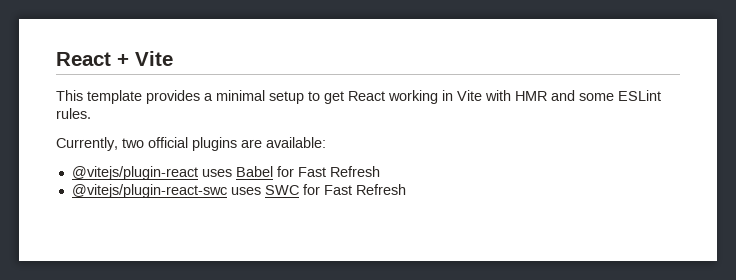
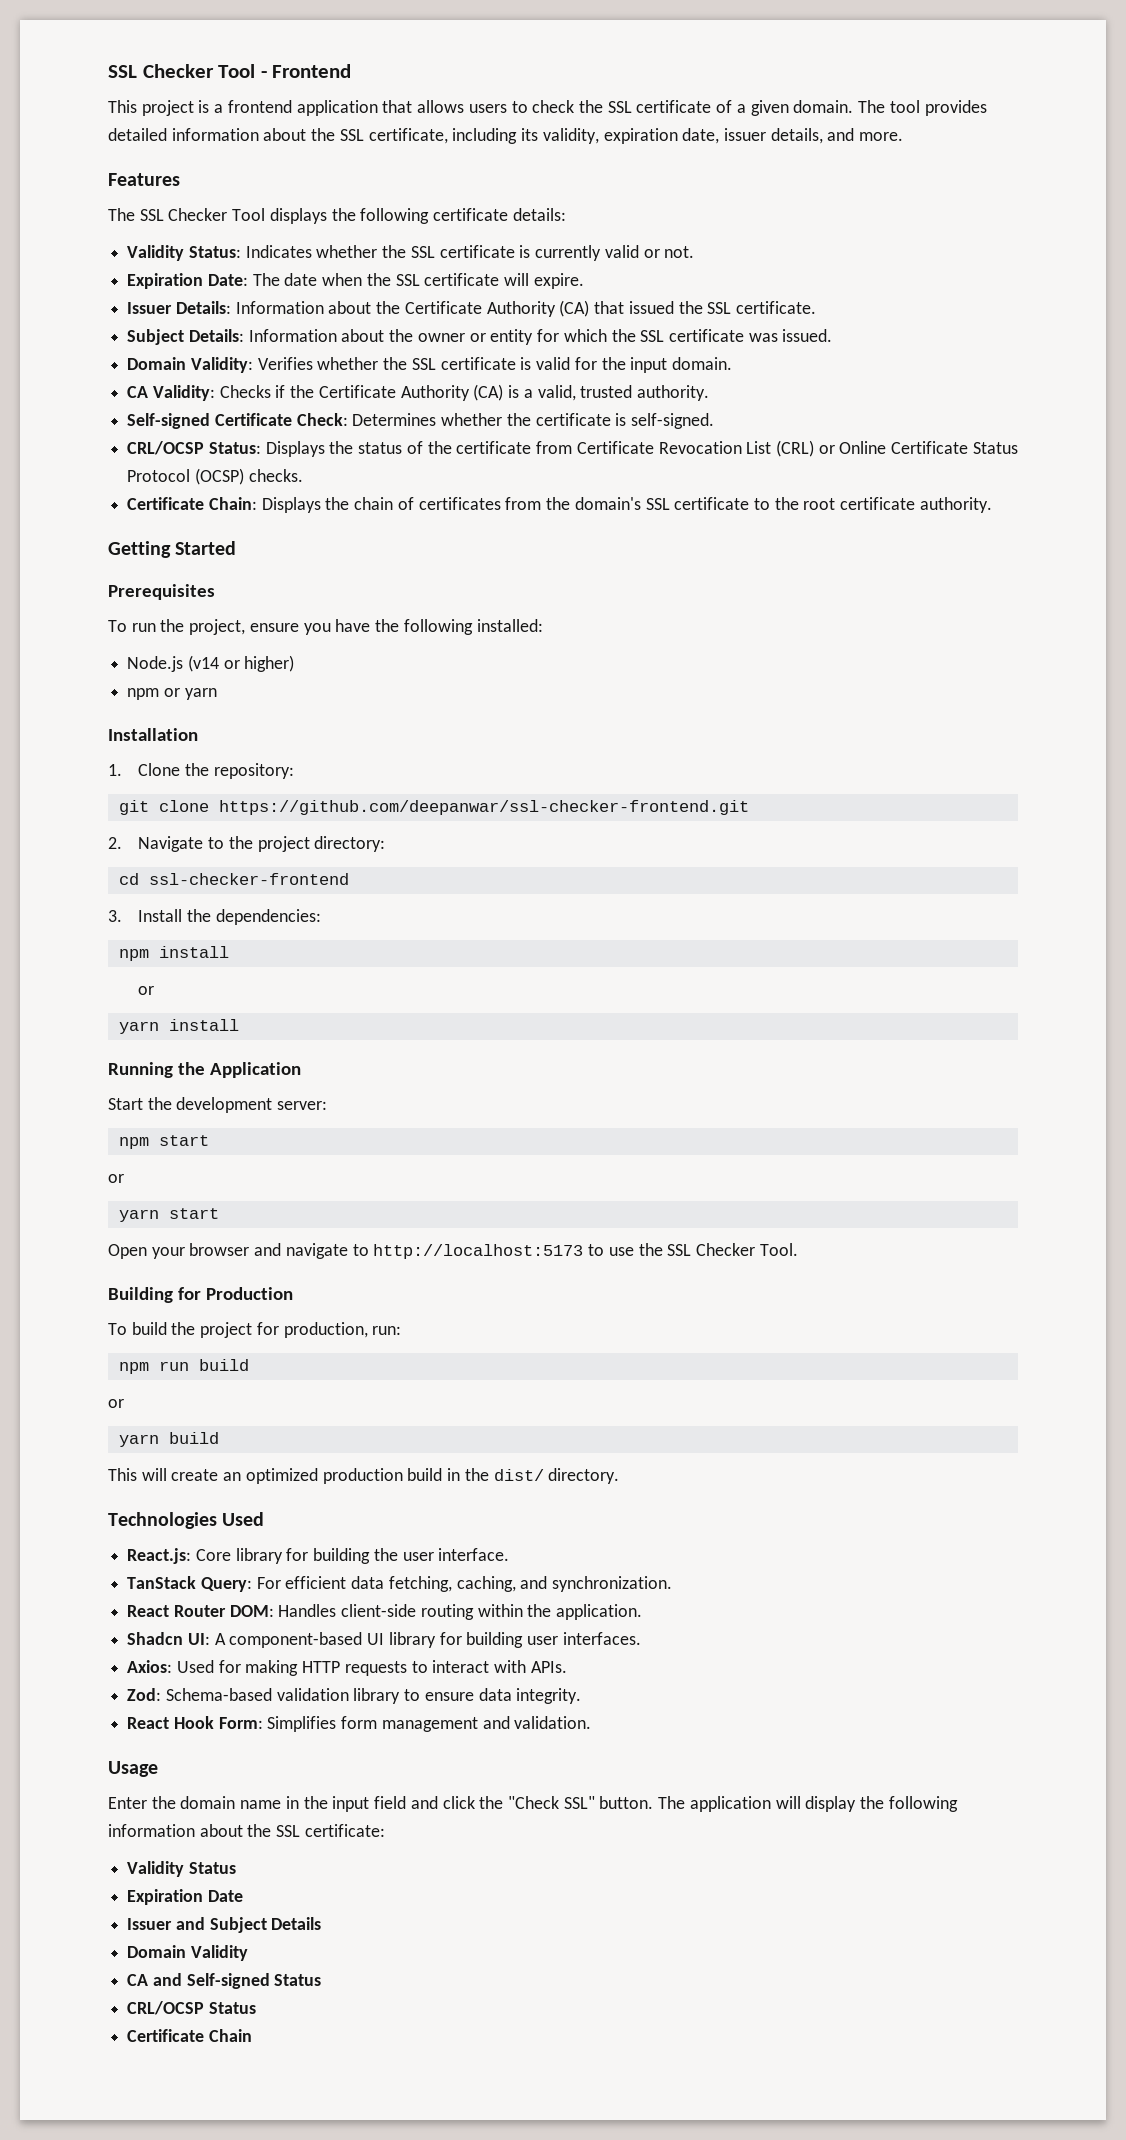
- React + Vite
- This template provides a minimal setup to get React working in Vite with HMR and some ESLint rules.
- Currently, two official plugins are available:
- @vitejs/plugin-react uses Babel for Fast Refresh
- @vitejs/plugin-react-swc uses SWC for Fast Refresh
+ SSL Checker Tool - Frontend
+ This project is a frontend application that allows users to check the SSL certificate of a given domain. The tool provides detailed information about the SSL certificate, including its validity, expiration date, issuer details, and more.
+ Features
+ The SSL Checker Tool displays the following certificate details:
+ Validity Status: Indicates whether the SSL certificate is currently valid or not.
+ Expiration Date: The date when the SSL certificate will expire.
+ Issuer Details: Information about the Certificate Authority (CA) that issued the SSL certificate.
+ Subject Details: Information about the owner or entity for which the SSL certificate was issued.
+ Domain Validity: Verifies whether the SSL certificate is valid for the input domain.
+ CA Validity: Checks if the Certificate Authority (CA) is a valid, trusted authority.
+ Self-signed Certificate Check: Determines whether the certificate is self-signed.
+ CRL/OCSP Status: Displays the status of the certificate from Certificate Revocation List (CRL) or Online Certificate Status Protocol (OCSP) checks.
+ Certificate Chain: Displays the chain of certificates from the domain's SSL certificate to the root certificate authority.
+ Getting Started
+ Prerequisites
+ To run the project, ensure you have the following installed:
+ Node.js (v14 or higher)
+ npm or yarn
+ Installation
+ 1. Clone the repository:
+ git clone https://github.com/deepanwar/ssl-checker-frontend.git
+ 2. Navigate to the project directory:
+ cd ssl-checker-frontend
+ 3. Install the dependencies:
+ npm install
+ or
+ yarn install
+ Running the Application
+ Start the development server:
+ npm start
+ or
+ yarn start
+ Open your browser and navigate to http://localhost:5173 to use the SSL Checker Tool.
+ Building for Production
+ To build the project for production, run:
+ npm run build
+ or
+ yarn build
+ This will create an optimized production build in the dist/ directory.
+ Technologies Used
+ React.js: Core library for building the user interface.
+ TanStack Query: For efficient data fetching, caching, and synchronization.
+ React Router DOM: Handles client-side routing within the application.
+ Shadcn UI: A component-based UI library for building user interfaces.
+ Axios: Used for making HTTP requests to interact with APIs.
+ Zod: Schema-based validation library to ensure data integrity.
+ React Hook Form: Simplifies form management and validation.
+ Usage
+ Enter the domain name in the input field and click the "Check SSL" button. The application will display the following information about the SSL certificate:
+ Validity Status
+ Expiration Date
+ Issuer and Subject Details
+ Domain Validity
+ CA and Self-signed Status
+ CRL/OCSP Status
+ Certificate Chain

